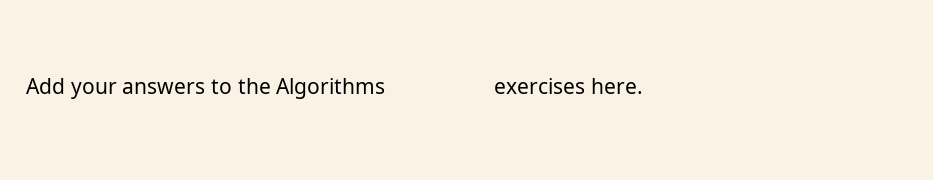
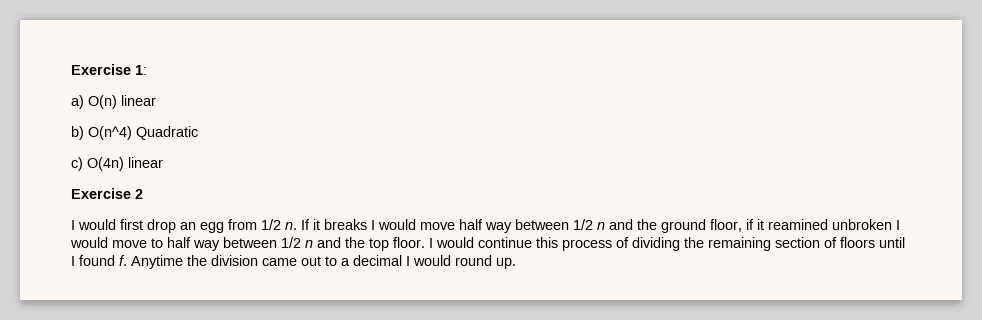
- Add your answers to the Algorithms exercises here.
+ Exercise 1:
+ a) O(n) linear
+ b) O(n^4) Quadratic
+ c) O(4n) linear
+ Exercise 2
+ I would first drop an egg from 1/2 n. If it breaks I would move half way between 1/2 n and the ground floor, if it reamined unbroken I would move to half way between 1/2 n and the top floor. I would continue this process of dividing the remaining section of floors until I found f. Anytime the division came out to a decimal I would round up.

